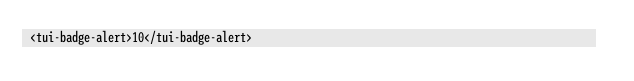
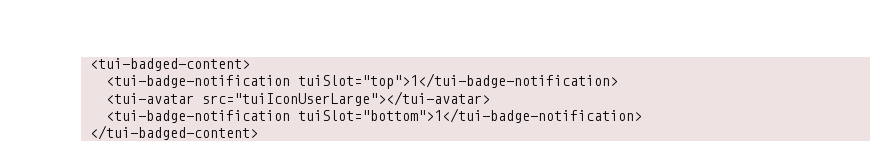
- <tui-badge-alert>10</tui-badge-alert>
+ <tui-badged-content>
+ <tui-badge-notification tuiSlot="top">1</tui-badge-notification>
+ <tui-avatar src="tuiIconUserLarge"></tui-avatar>
+ <tui-badge-notification tuiSlot="bottom">1</tui-badge-notification>
+ </tui-badged-content>

